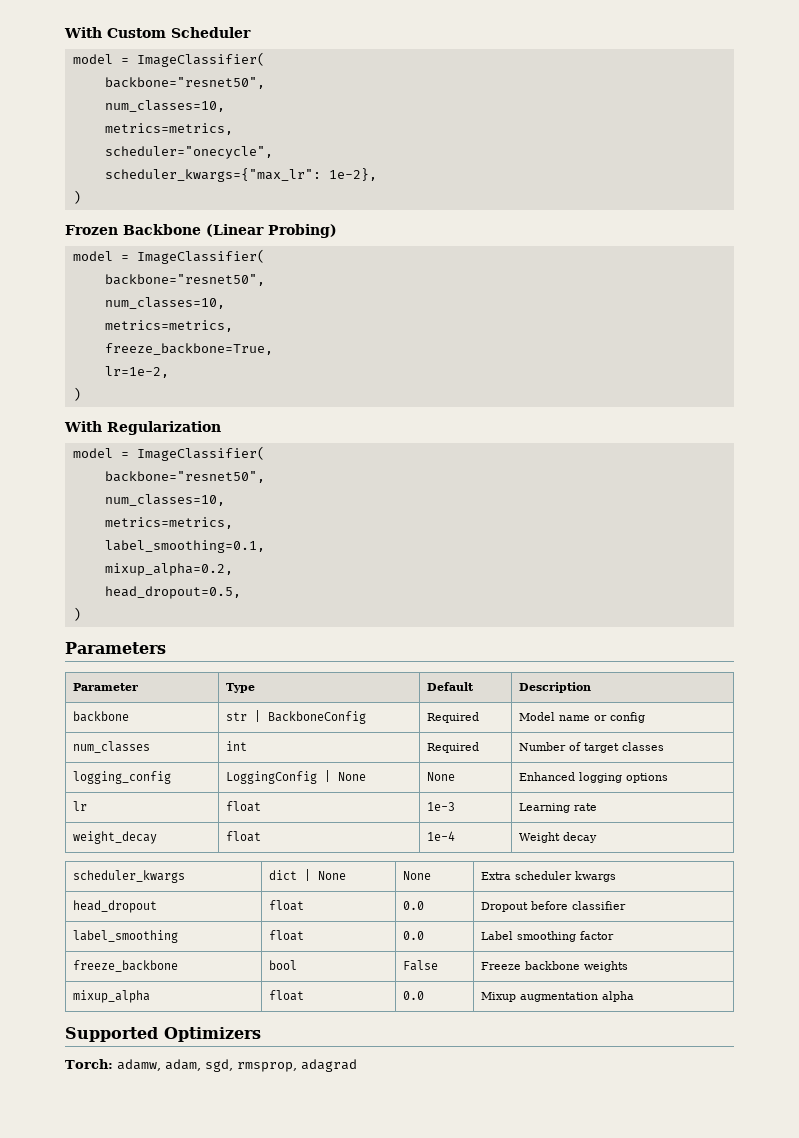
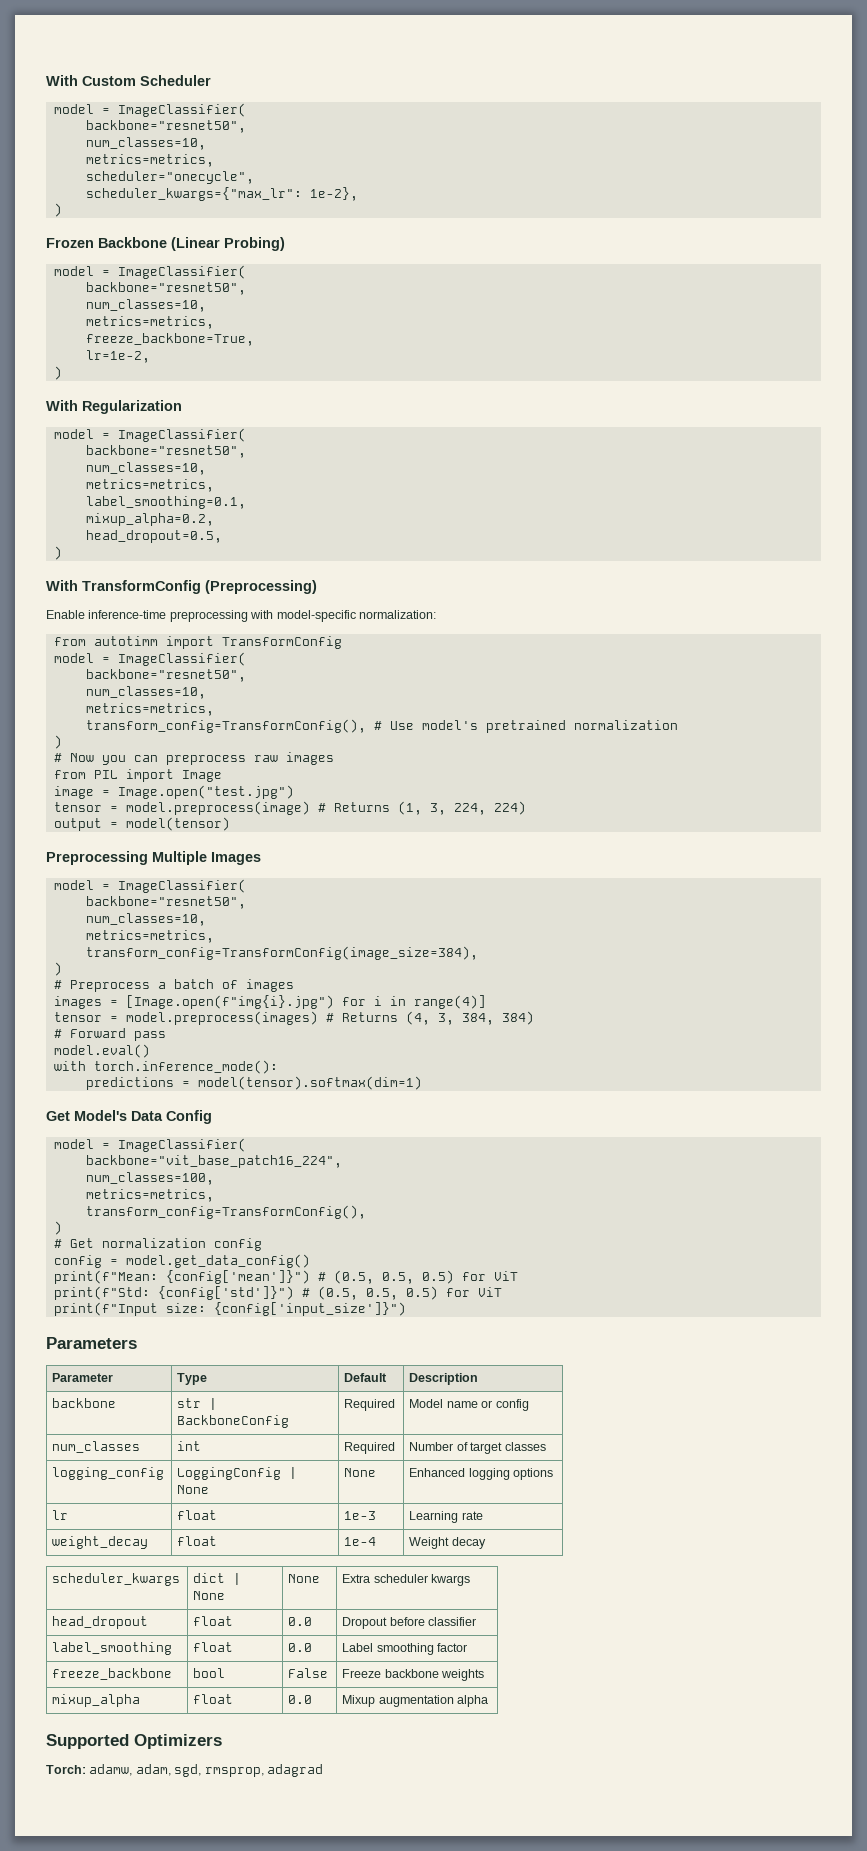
+ With TransformConfig (Preprocessing)
+ Enable inference-time preprocessing with model-specific normalization:
+ from autotimm import TransformConfig
+ model = ImageClassifier(
+ backbone="resnet50",
+ num_classes=10,
+ metrics=metrics,
+ transform_config=TransformConfig(), # Use model's pretrained normalization
+ )
+ # Now you can preprocess raw images
+ from PIL import Image
+ image = Image.open("test.jpg")
+ tensor = model.preprocess(image) # Returns (1, 3, 224, 224)
+ output = model(tensor)
+ Preprocessing Multiple Images
+ model = ImageClassifier(
+ backbone="resnet50",
+ num_classes=10,
+ metrics=metrics,
+ transform_config=TransformConfig(image_size=384),
+ )
+ # Preprocess a batch of images
+ images = [Image.open(f"img{i}.jpg") for i in range(4)]
+ tensor = model.preprocess(images) # Returns (4, 3, 384, 384)
+ # Forward pass
+ model.eval()
+ with torch.inference_mode():
+ predictions = model(tensor).softmax(dim=1)
+ Get Model's Data Config
+ model = ImageClassifier(
+ backbone="vit_base_patch16_224",
+ num_classes=100,
+ metrics=metrics,
+ transform_config=TransformConfig(),
+ )
+ # Get normalization config
+ config = model.get_data_config()
+ print(f"Mean: {config['mean']}") # (0.5, 0.5, 0.5) for ViT
+ print(f"Std: {config['std']}") # (0.5, 0.5, 0.5) for ViT
+ print(f"Input size: {config['input_size']}")

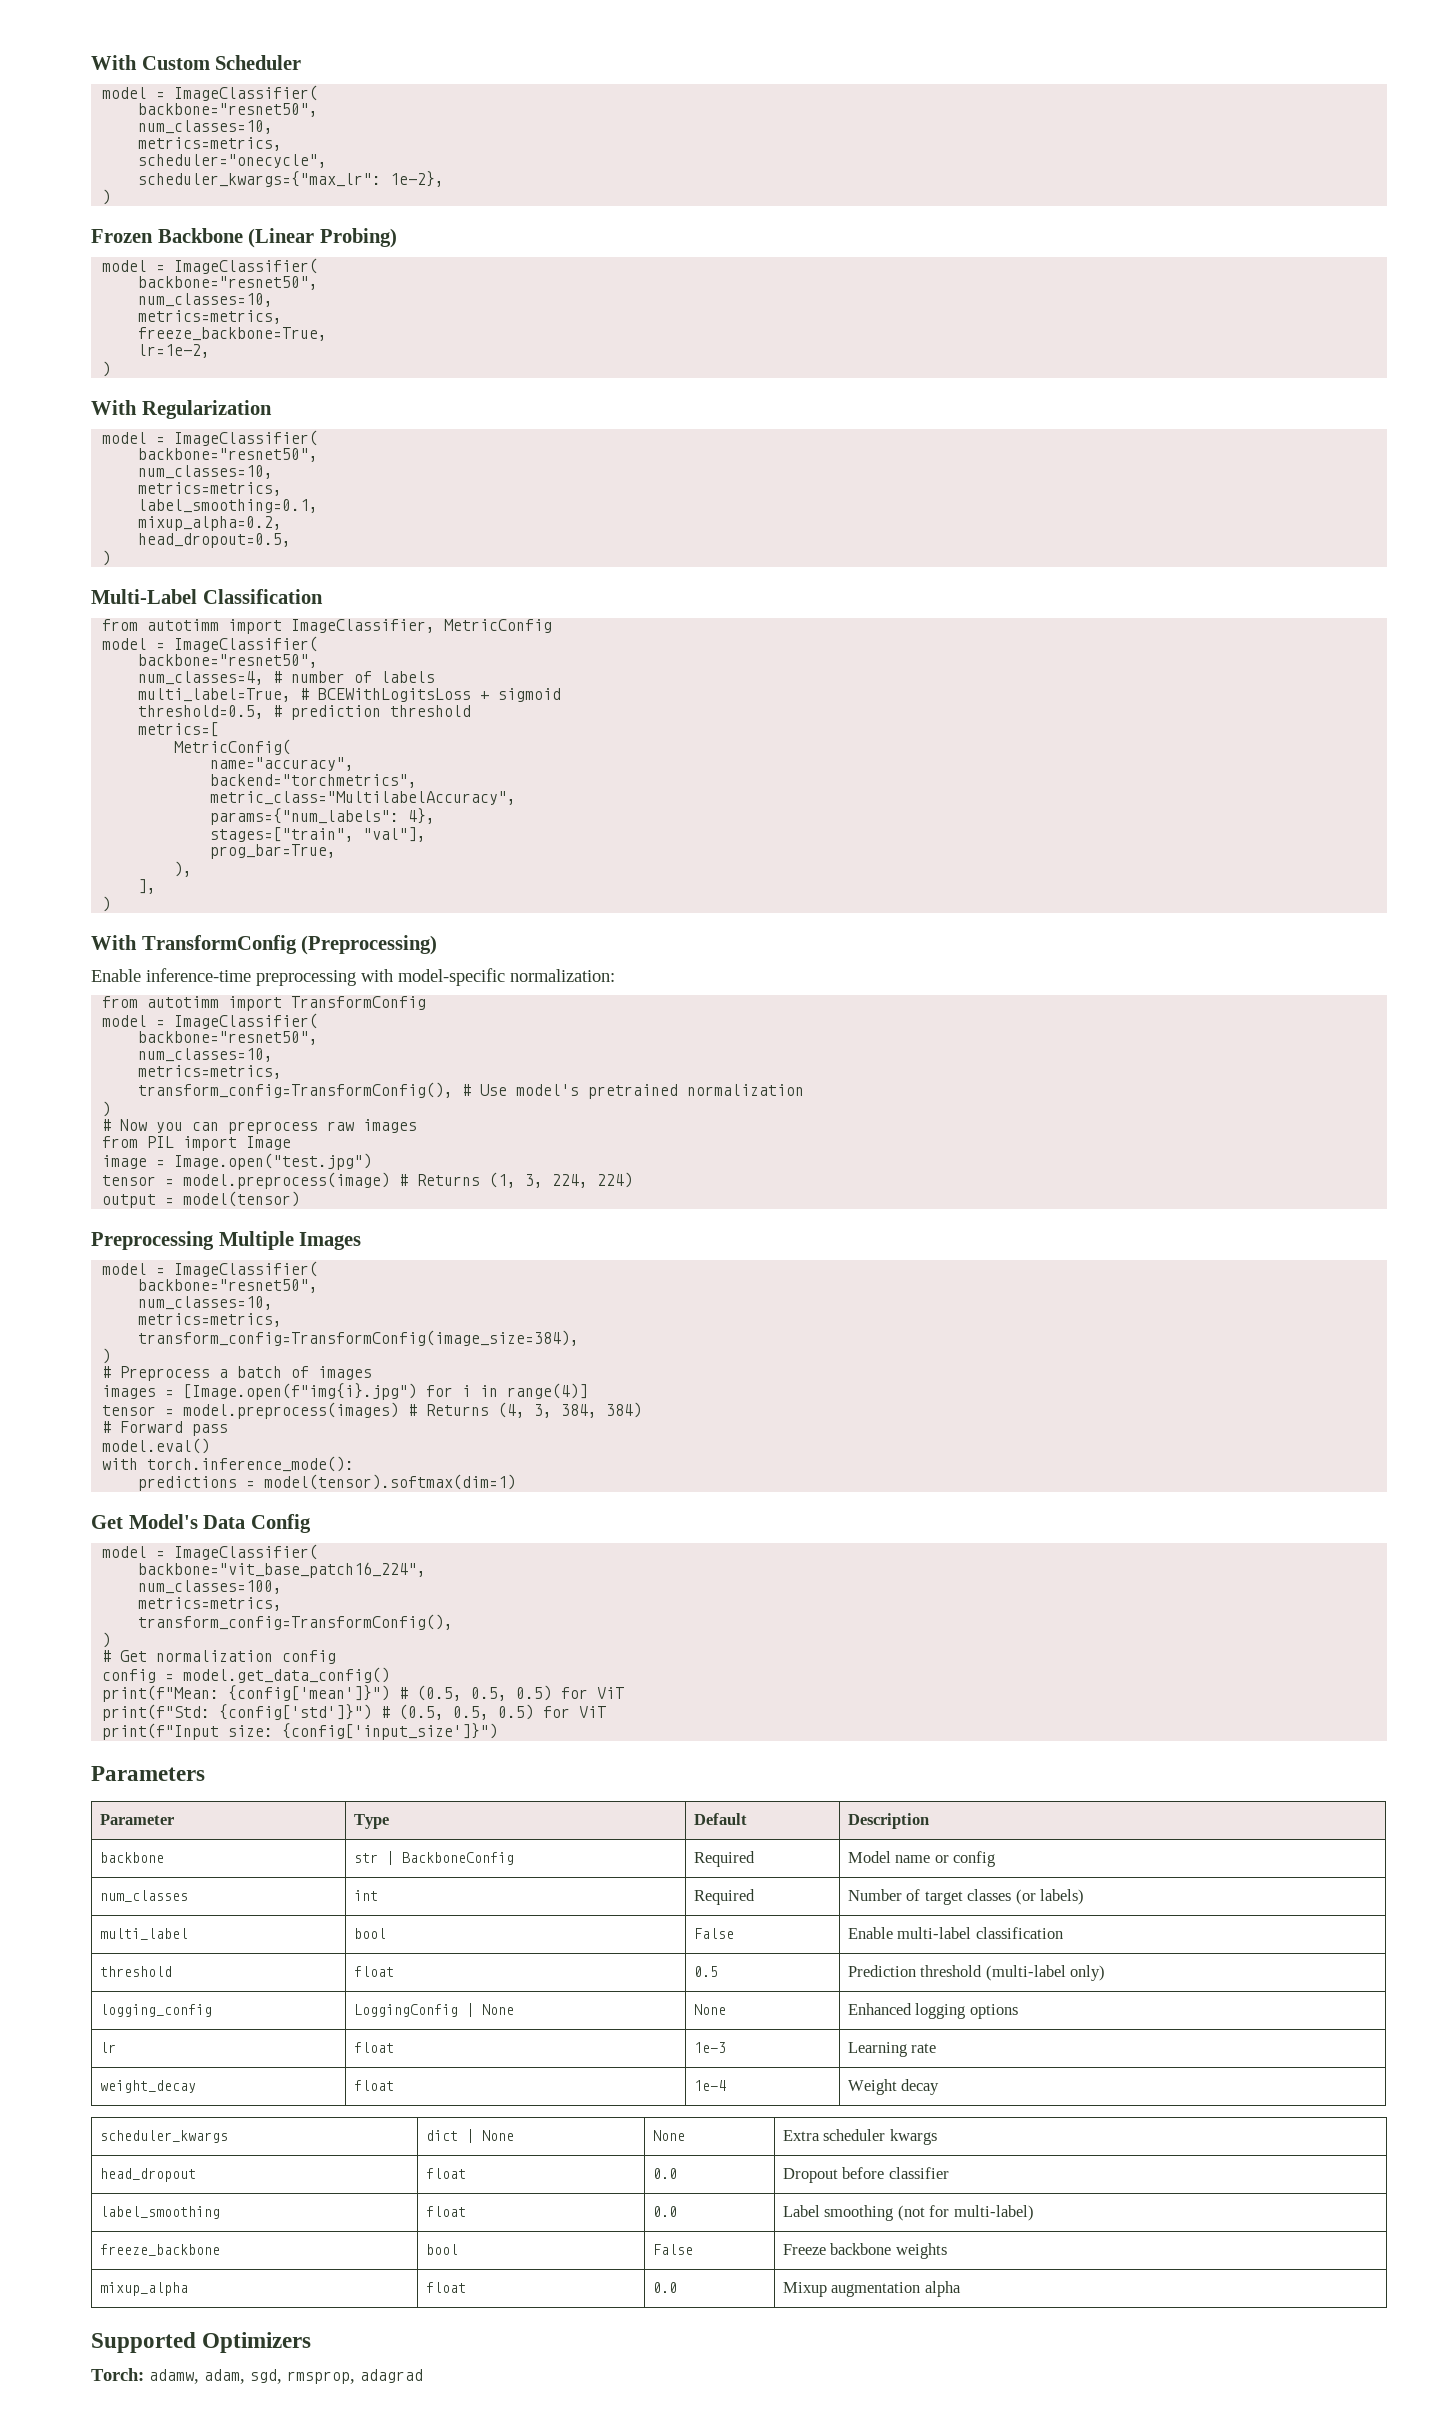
+ Multi-Label Classification
+ from autotimm import ImageClassifier, MetricConfig
+ model = ImageClassifier(
+ backbone="resnet50",
+ num_classes=4, # number of labels
+ multi_label=True, # BCEWithLogitsLoss + sigmoid
+ threshold=0.5, # prediction threshold
+ metrics=[
+ MetricConfig(
+ name="accuracy",
+ backend="torchmetrics",
+ metric_class="MultilabelAccuracy",
+ params={"num_labels": 4},
+ stages=["train", "val"],
+ prog_bar=True,
+ ),
+ ],
+ )
- num_classes | int | Required | Number of target classes
+ num_classes | int | Required | Number of target classes (or labels)
+ multi_label | bool | False | Enable multi-label classification
+ threshold | float | 0.5 | Prediction threshold (multi-label only)
- label_smoothing | float | 0.0 | Label smoothing factor
+ label_smoothing | float | 0.0 | Label smoothing (not for multi-label)

